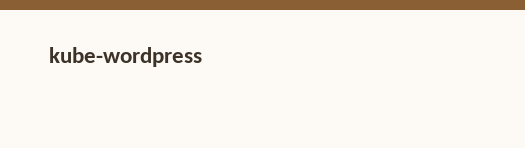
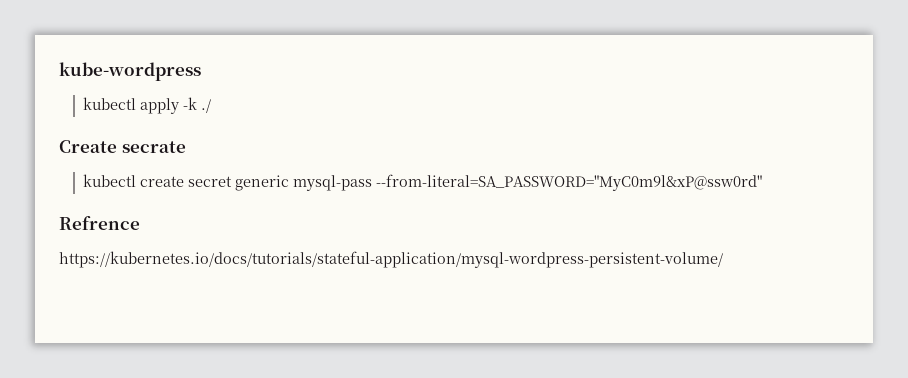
+ kubectl apply -k ./
+ Create secrate
+ kubectl create secret generic mysql-pass --from-literal=SA_PASSWORD="MyC0m9l&xP@ssw0rd"
+ Refrence
+ https://kubernetes.io/docs/tutorials/stateful-application/mysql-wordpress-persistent-volume/

